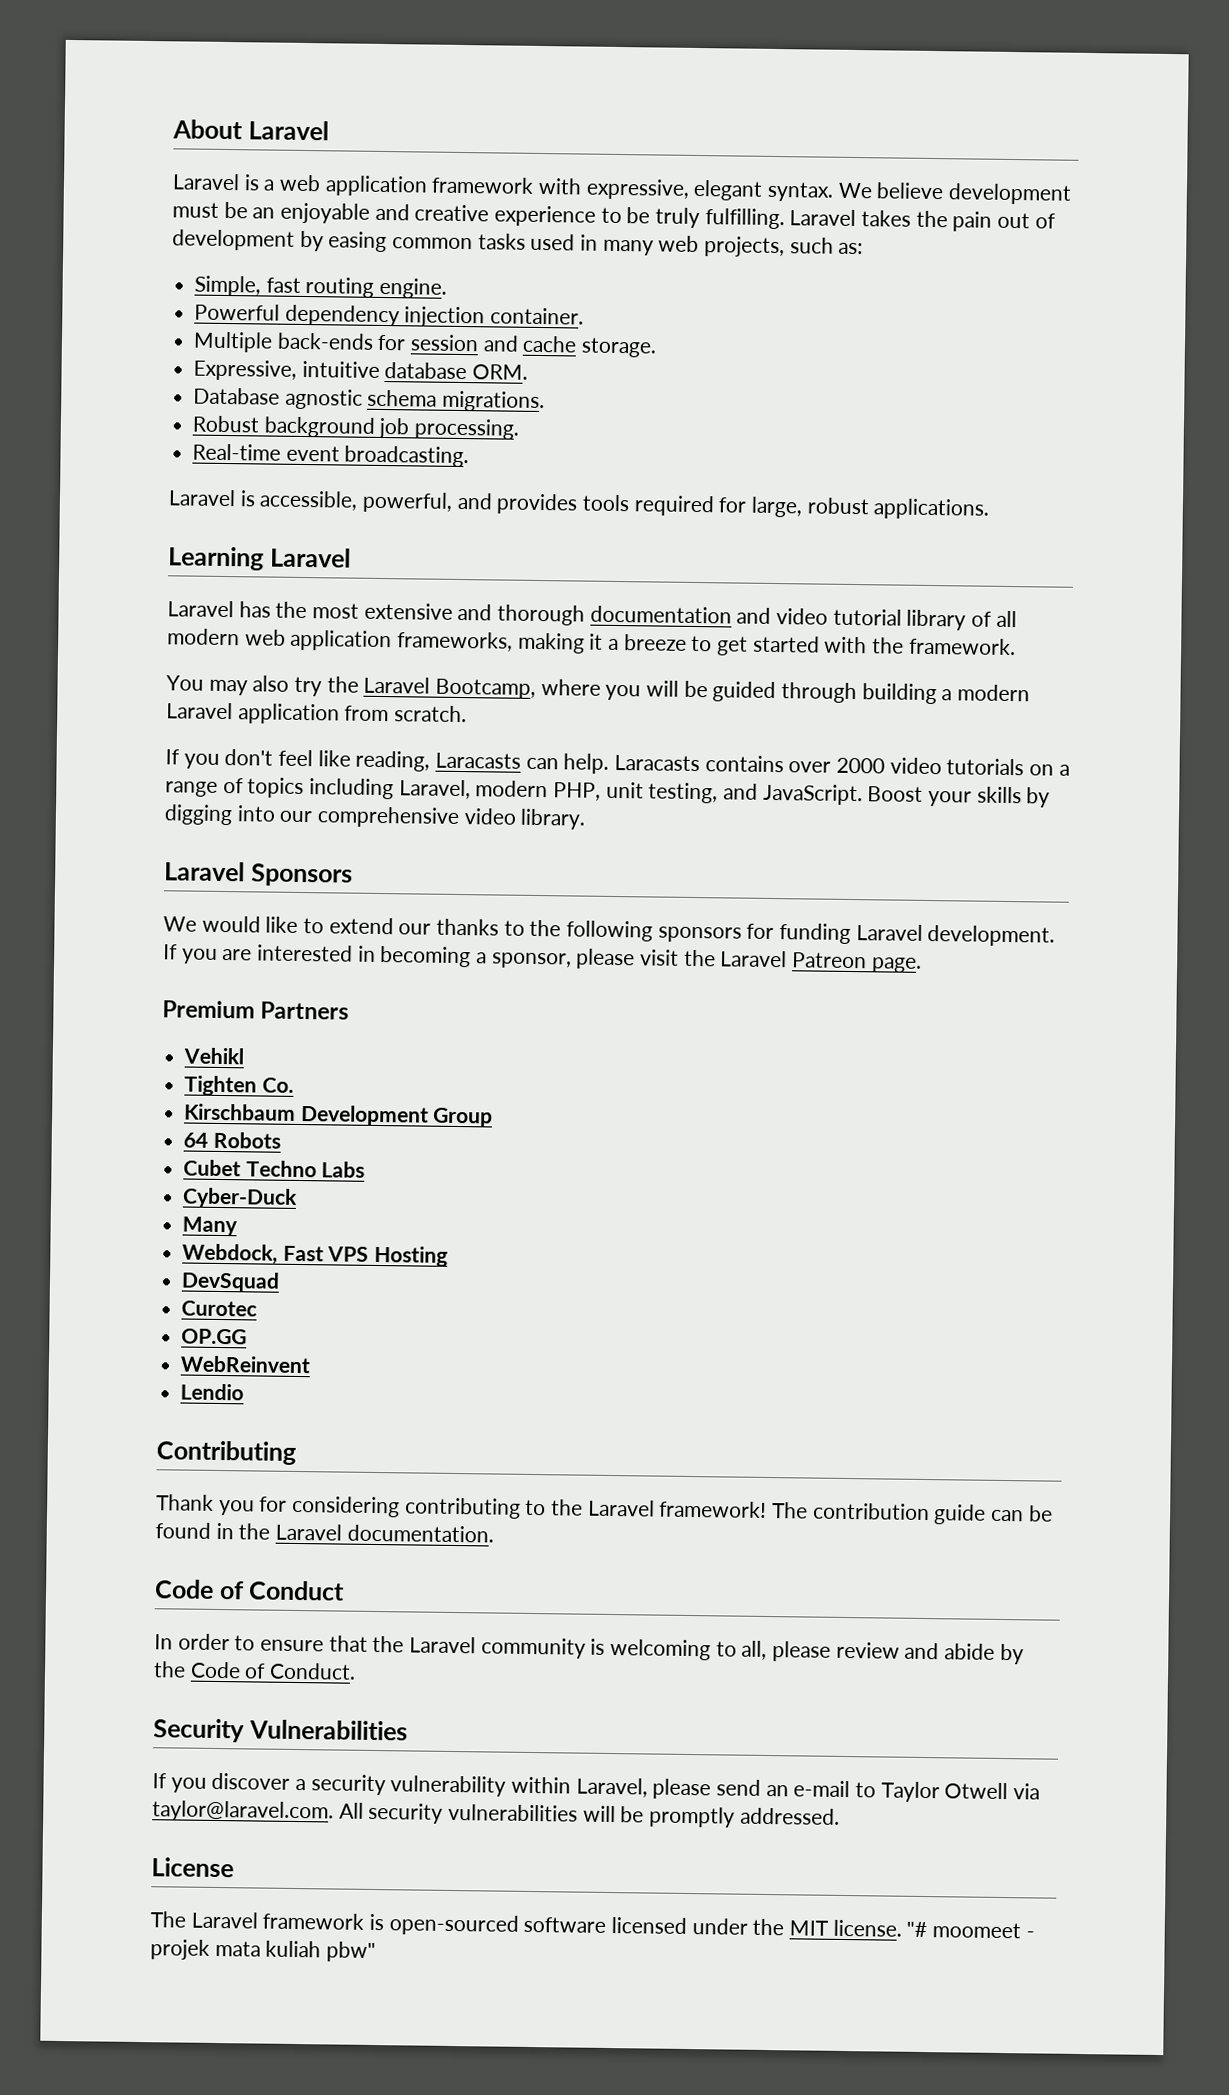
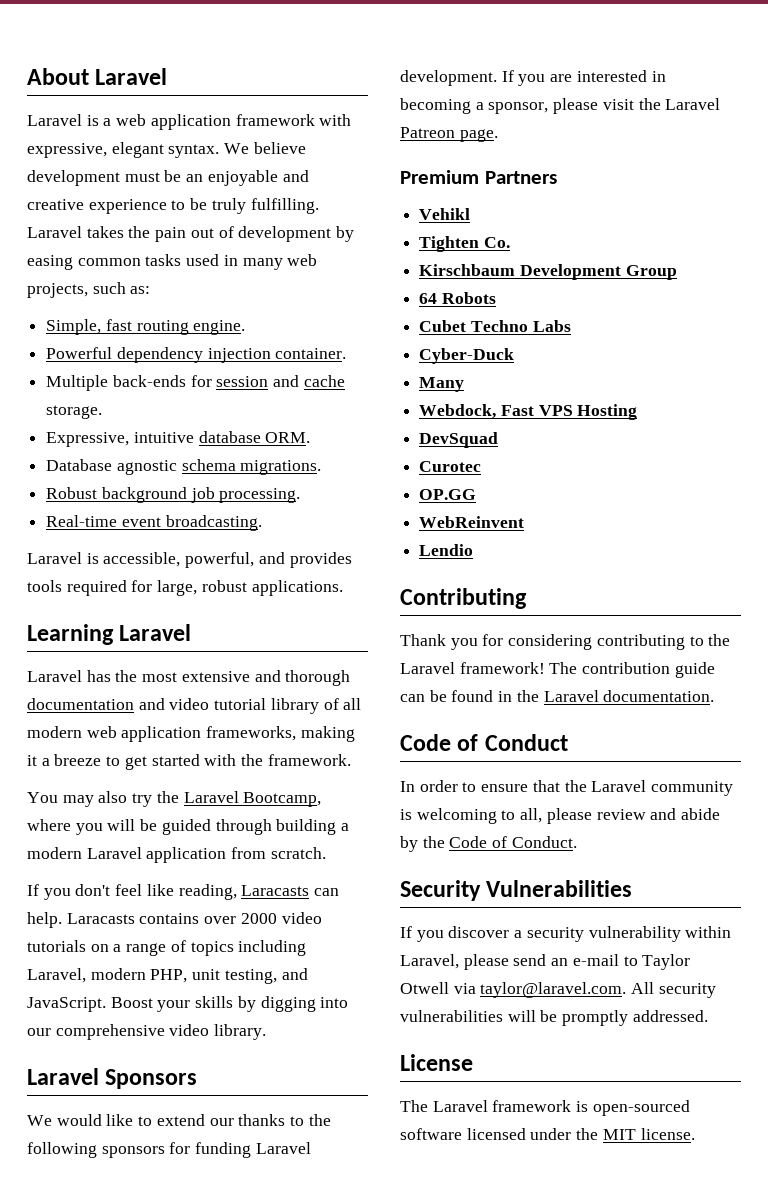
- "# moomeet - projek mata kuliah pbw"

